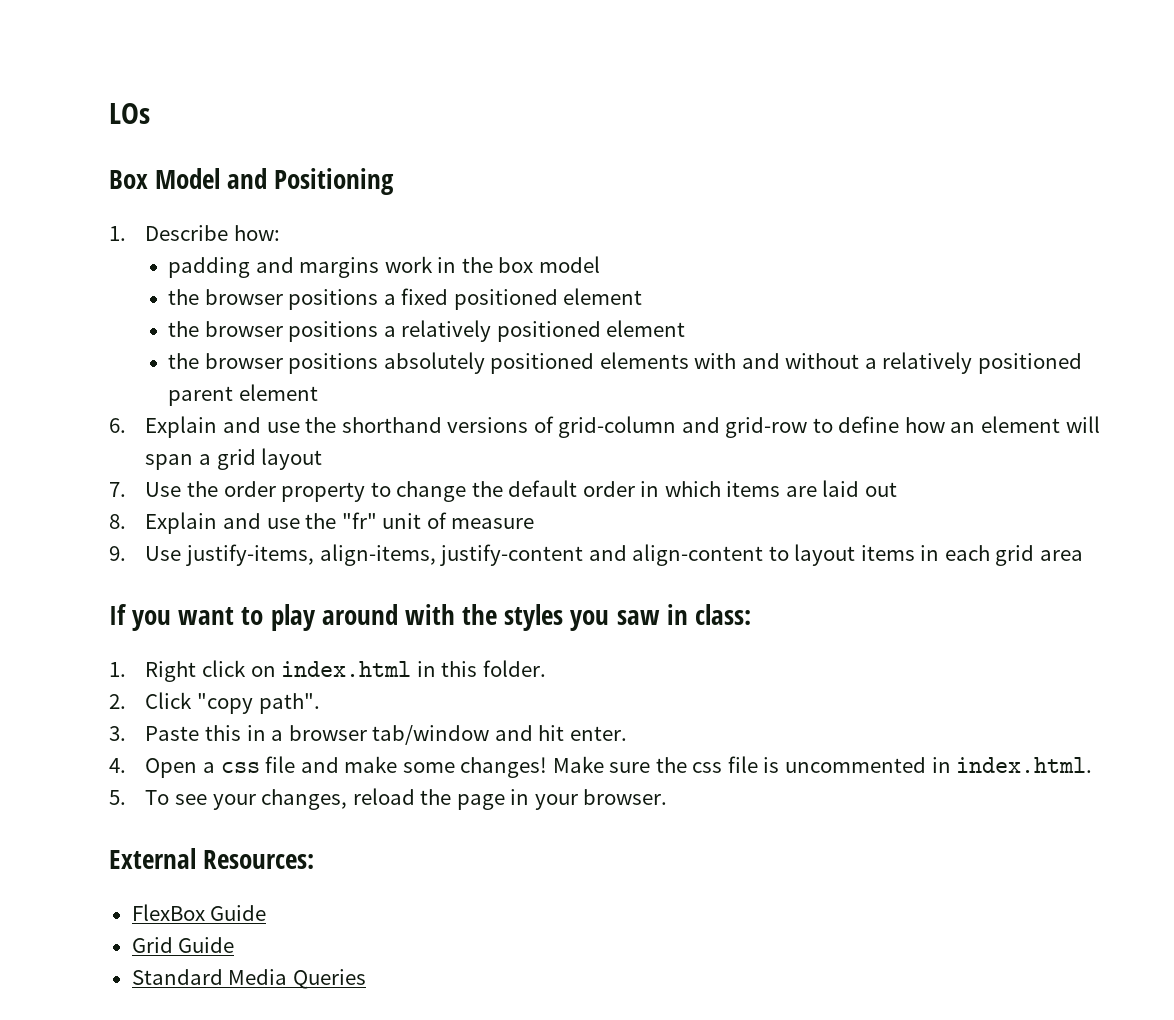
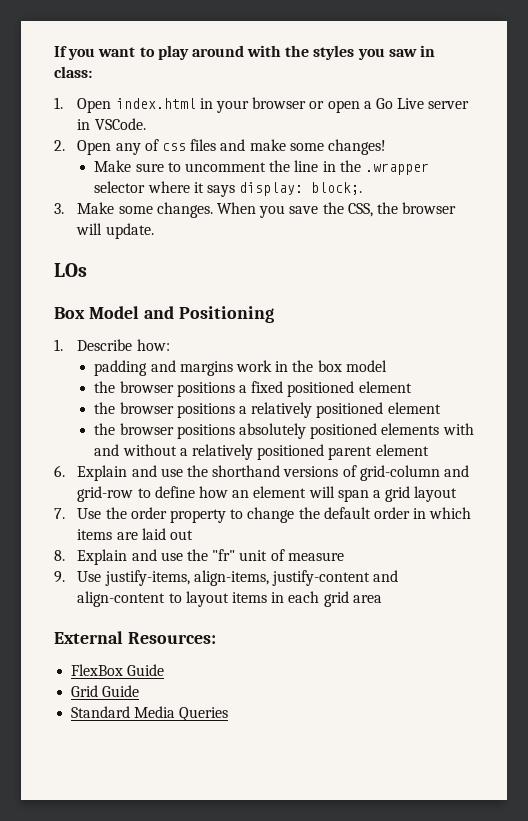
+ If you want to play around with the styles you saw in class:
+ 1. Open index.html in your browser or open a Go Live server in VSCode.
+ 2. Open any of css files and make some changes!
+ Make sure to uncomment the line in the .wrapper selector where it says display: block;.
+ 3. Make some changes. When you save the CSS, the browser will update.
- If you want to play around with the styles you saw in class:
- 1. Right click on index.html in this folder.
- 2. Click "copy path".
- 3. Paste this in a browser tab/window and hit enter.
- 4. Open a css file and make some changes! Make sure the css file is uncommented in index.html.
- 5. To see your changes, reload the page in your browser.

